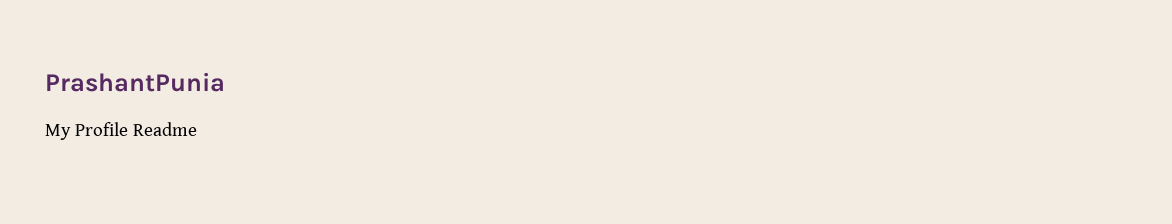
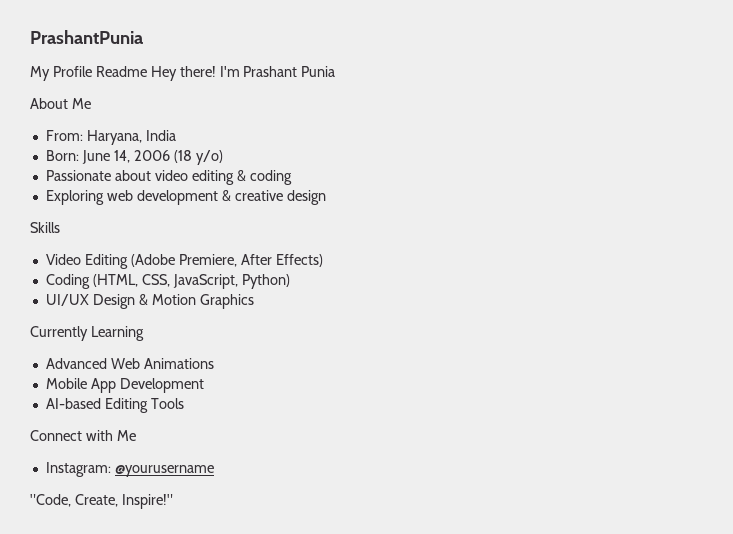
- My Profile Readme
+ My Profile Readme Hey there! I'm Prashant Punia
+ About Me
+ From: Haryana, India
+ Born: June 14, 2006 (18 y/o)
+ Passionate about video editing & coding
+ Exploring web development & creative design
+ Skills
+ Video Editing (Adobe Premiere, After Effects)
+ Coding (HTML, CSS, JavaScript, Python)
+ UI/UX Design & Motion Graphics
+ Currently Learning
+ Advanced Web Animations
+ Mobile App Development
+ AI-based Editing Tools
+ Connect with Me
+ Instagram: @yourusername
+ "Code, Create, Inspire!"

